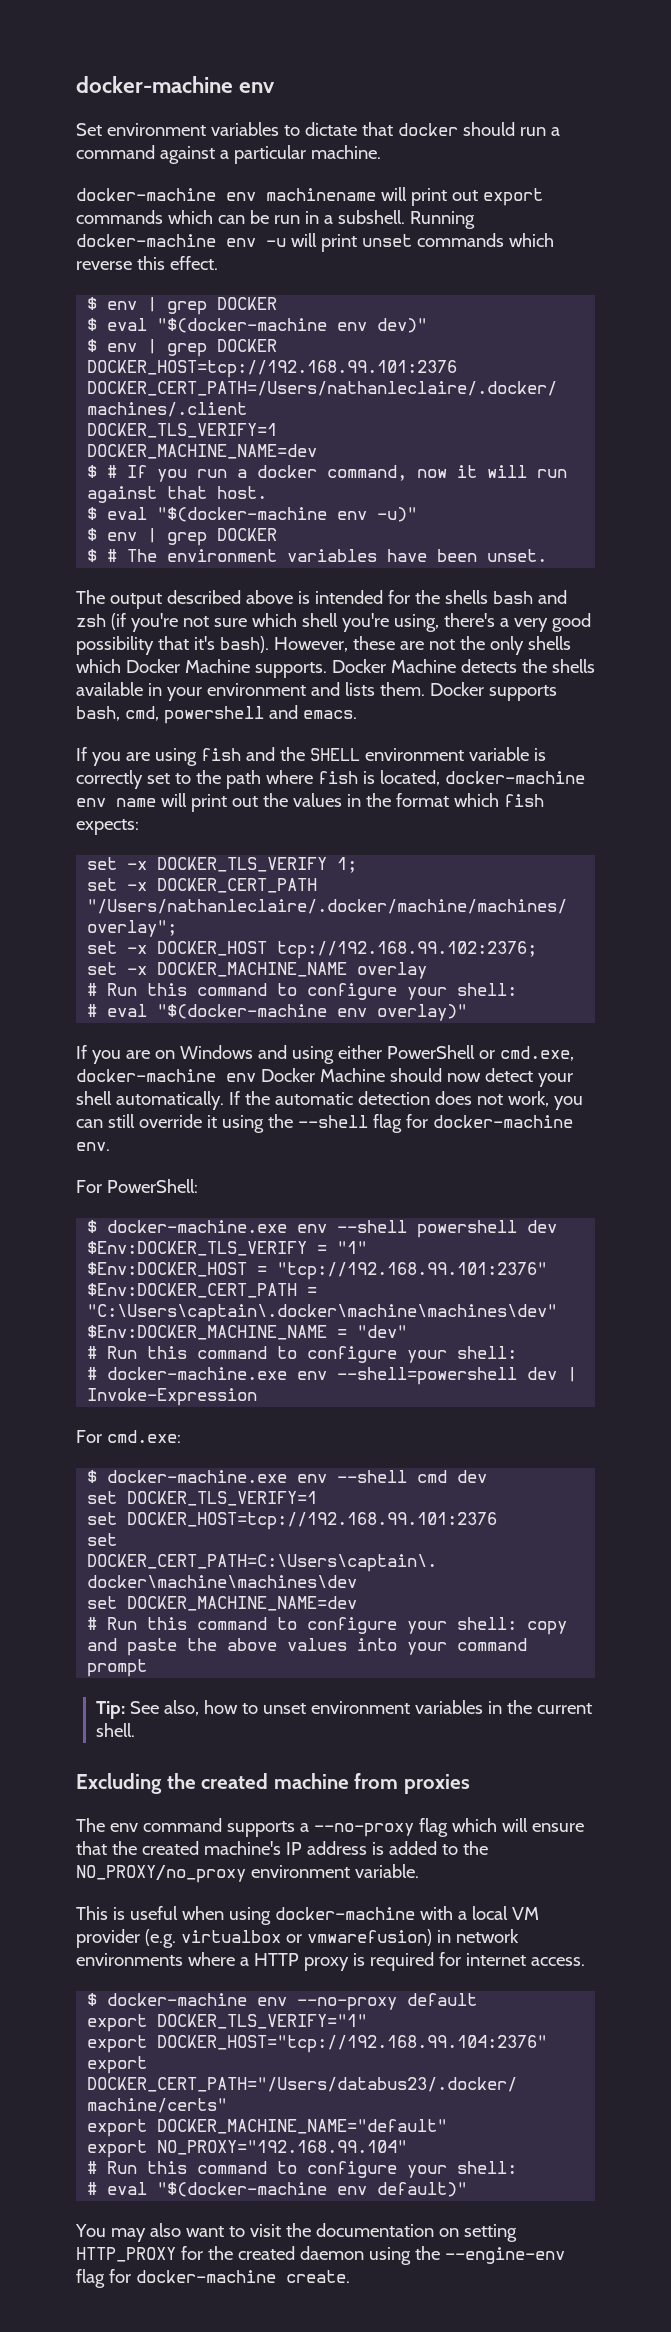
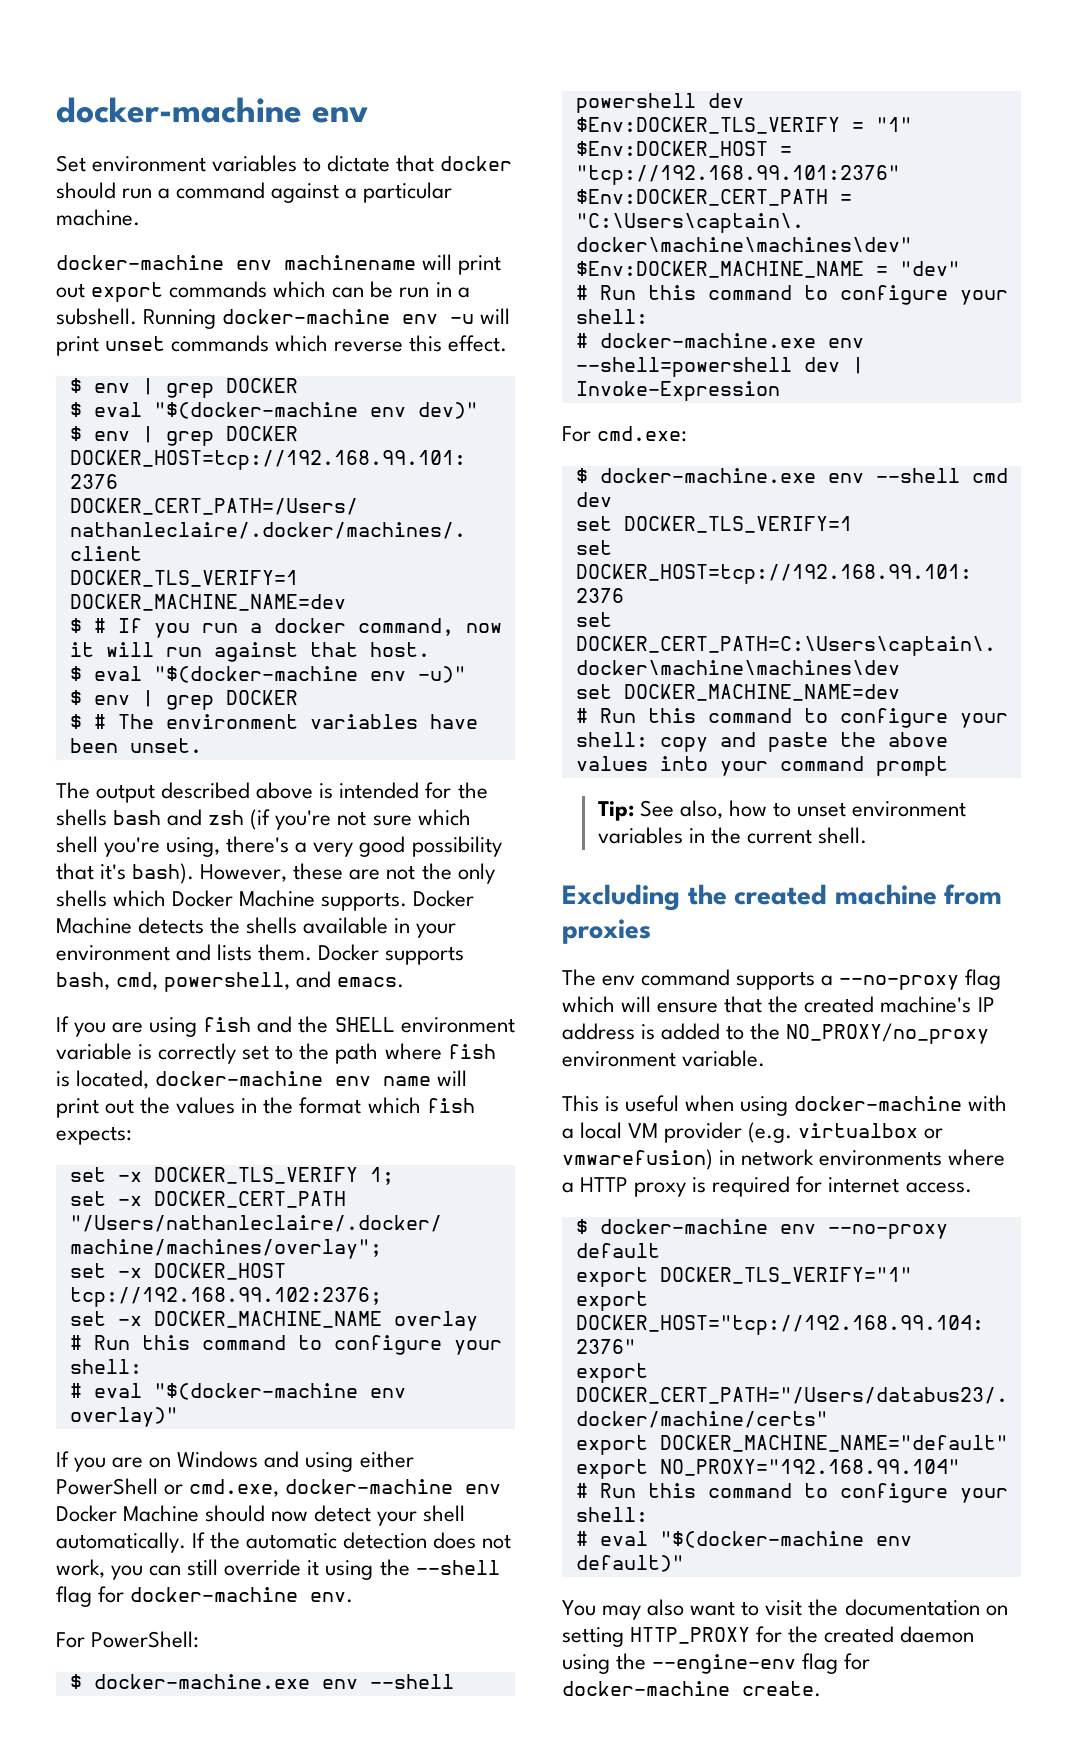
- Docker supports bash, cmd, powershell and emacs.
+ Docker supports bash, cmd, powershell, and emacs.

